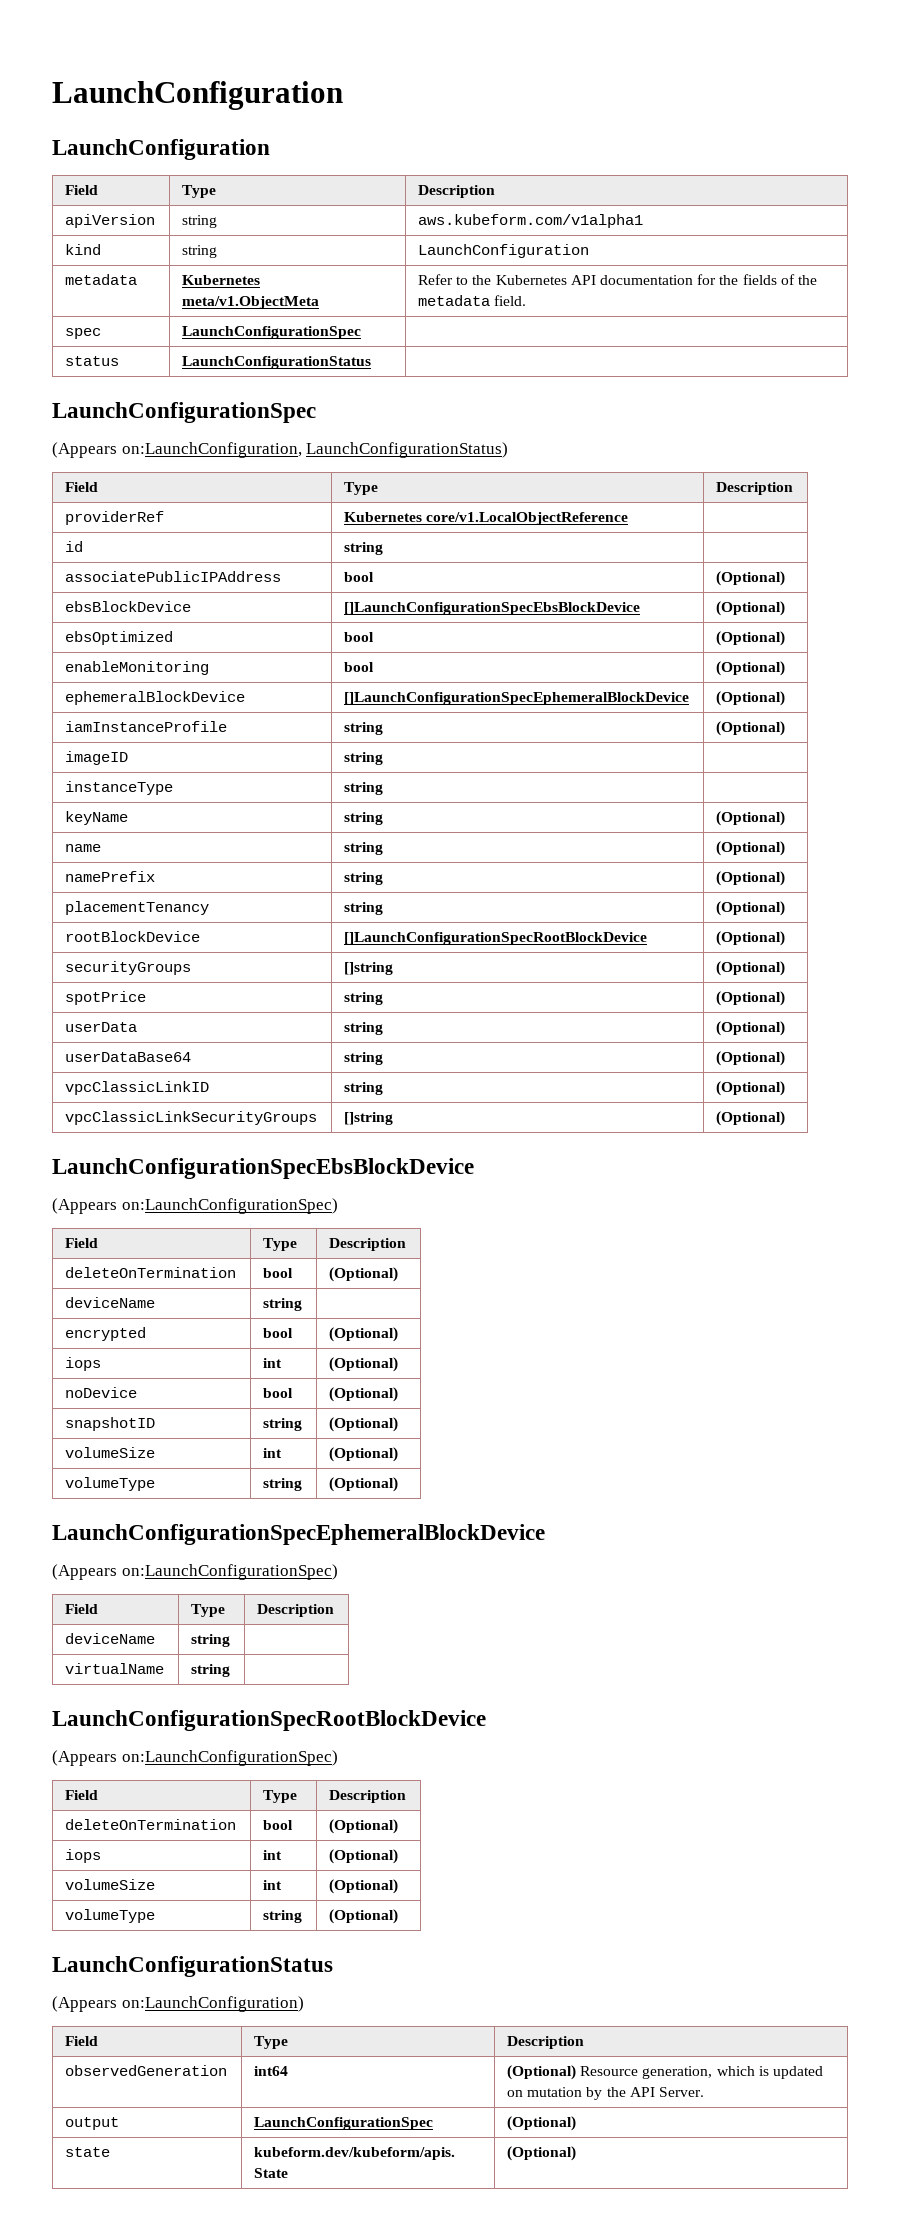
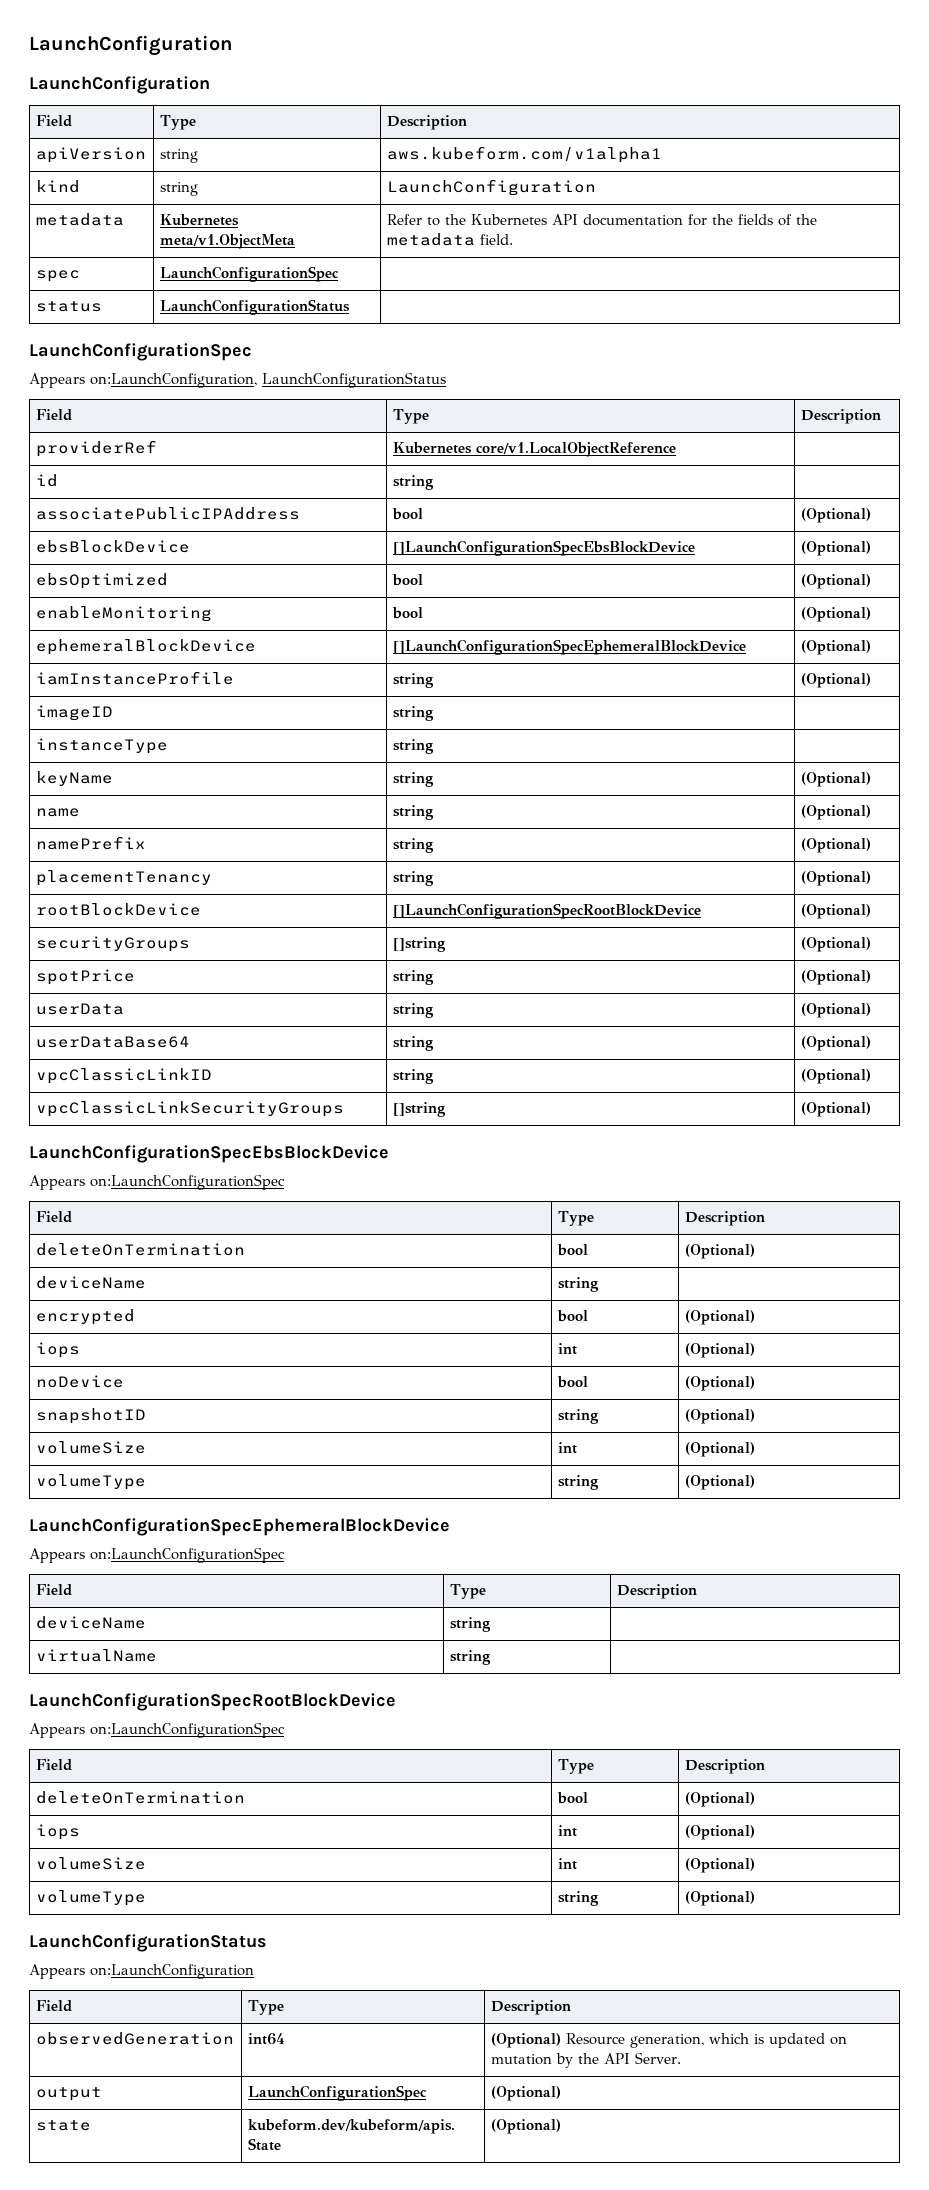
- (Appears on:LaunchConfiguration, LaunchConfigurationStatus)
+ Appears on:LaunchConfiguration, LaunchConfigurationStatus
  LaunchConfigurationSpecEbsBlockDevice
- (Appears on:LaunchConfigurationSpec)
+ Appears on:LaunchConfigurationSpec
  LaunchConfigurationSpecEphemeralBlockDevice
- (Appears on:LaunchConfigurationSpec)
+ Appears on:LaunchConfigurationSpec
  LaunchConfigurationSpecRootBlockDevice
- (Appears on:LaunchConfigurationSpec)
+ Appears on:LaunchConfigurationSpec
- (Appears on:LaunchConfiguration)
+ Appears on:LaunchConfiguration

